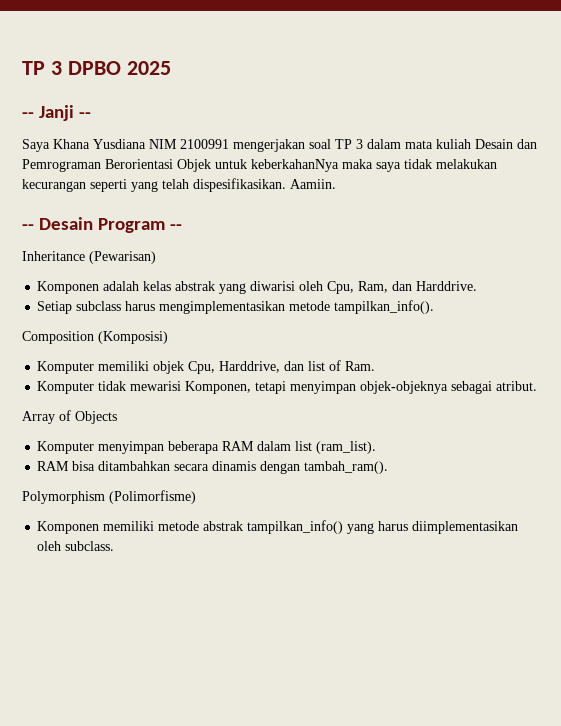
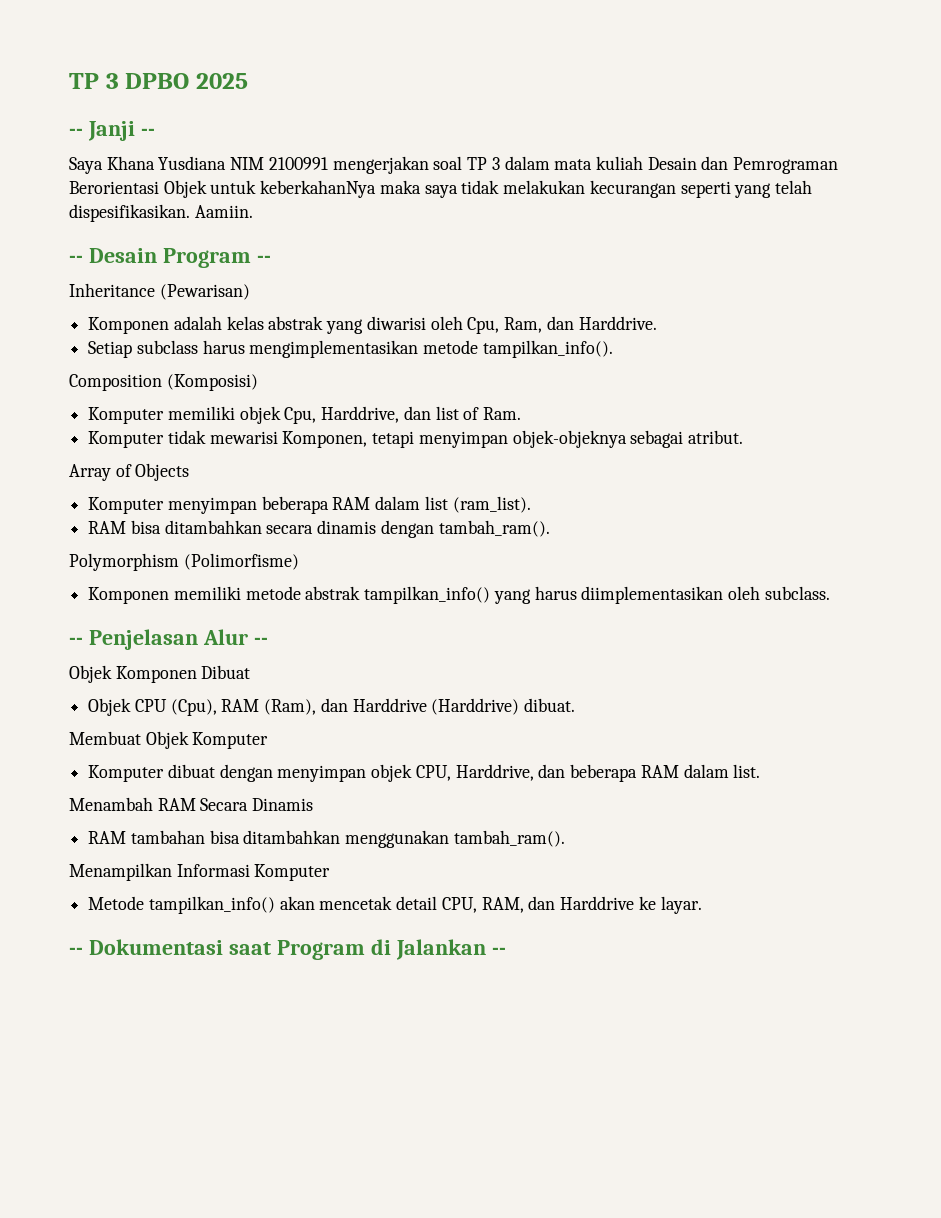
+ -- Penjelasan Alur --
+ Objek Komponen Dibuat
+ Objek CPU (Cpu), RAM (Ram), dan Harddrive (Harddrive) dibuat.
+ Membuat Objek Komputer
+ Komputer dibuat dengan menyimpan objek CPU, Harddrive, dan beberapa RAM dalam list.
+ Menambah RAM Secara Dinamis
+ RAM tambahan bisa ditambahkan menggunakan tambah_ram().
+ Menampilkan Informasi Komputer
+ Metode tampilkan_info() akan mencetak detail CPU, RAM, dan Harddrive ke layar.
+ -- Dokumentasi saat Program di Jalankan --

